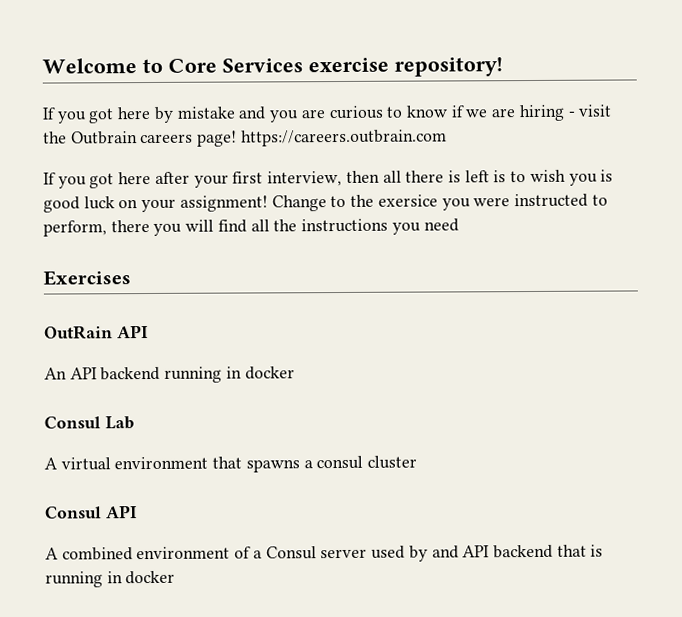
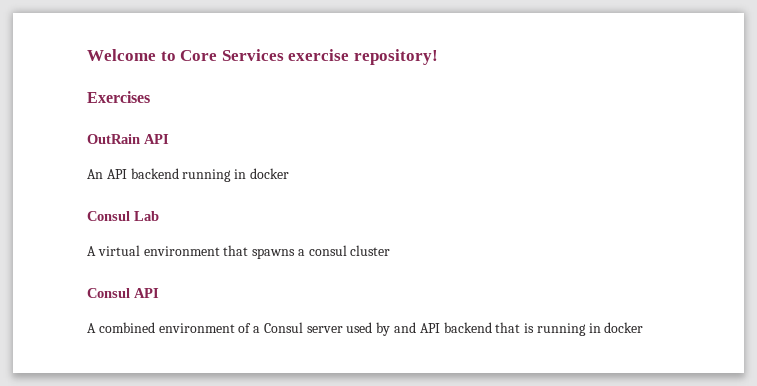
- If you got here by mistake and you are curious to know if we are hiring - visit the Outbrain careers page! https://careers.outbrain.com
- If you got here after your first interview, then all there is left is to wish you is good luck on your assignment! Change to the exersice you were instructed to perform, there you will find all the instructions you need

